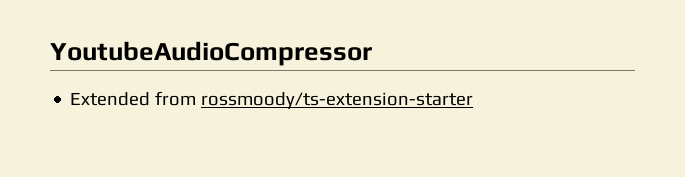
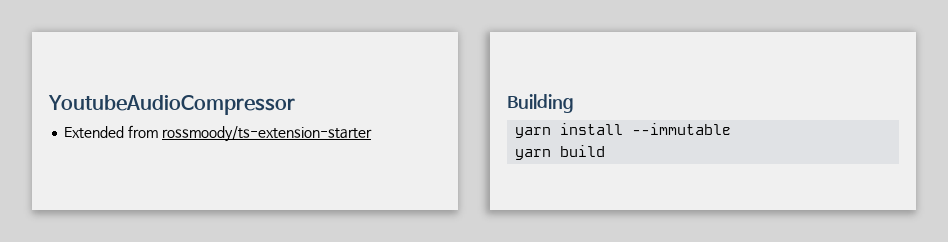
+ Building
+ yarn install --immutable
+ yarn build

